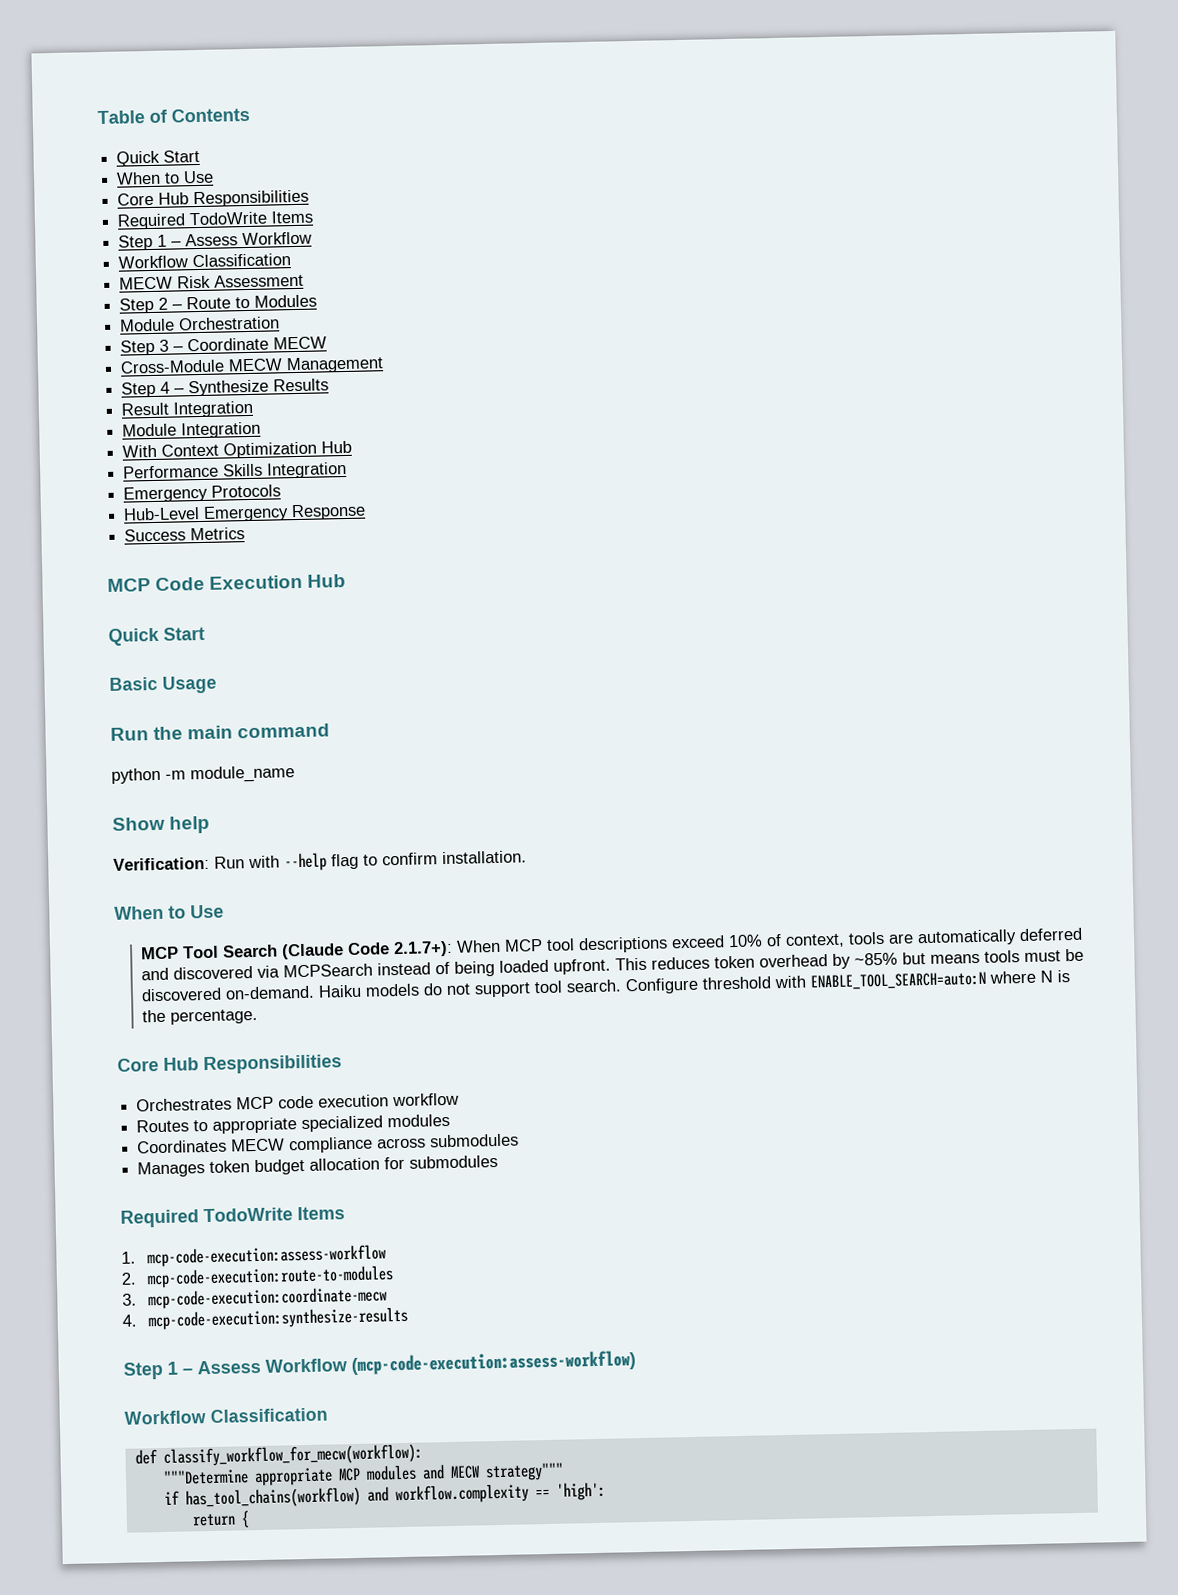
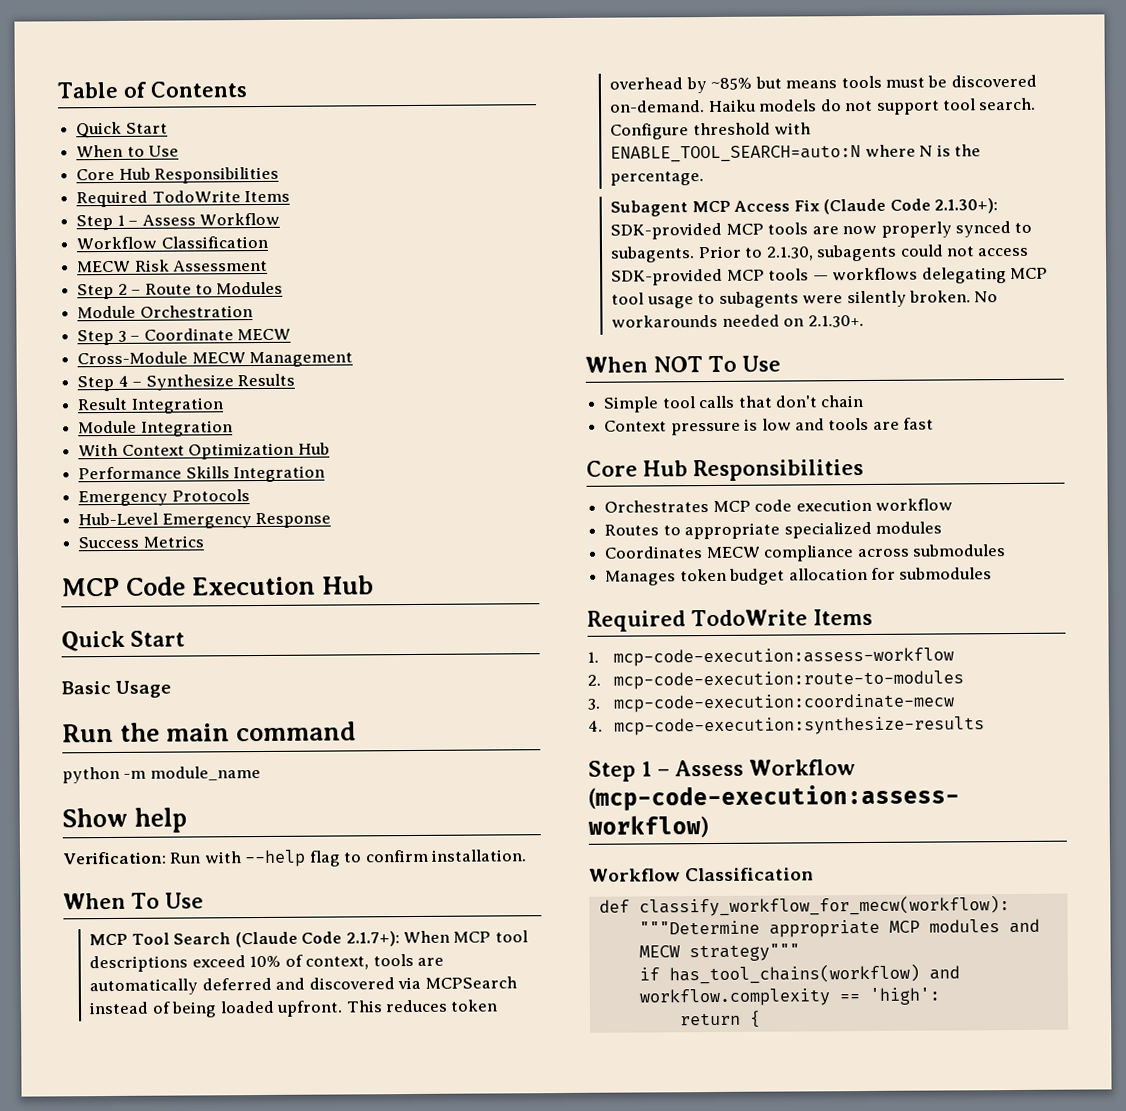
  Verification: Run with --help flag to confirm installation.
- When to Use
+ When To Use
+ Subagent MCP Access Fix (Claude Code 2.1.30+): SDK-provided MCP tools are now properly synced to subagents. Prior to 2.1.30, subagents could not access SDK-provided MCP tools — workflows delegating MCP tool usage to subagents were silently broken. No workarounds needed on 2.1.30+.
+ When NOT To Use
+ Simple tool calls that don't chain
+ Context pressure is low and tools are fast

